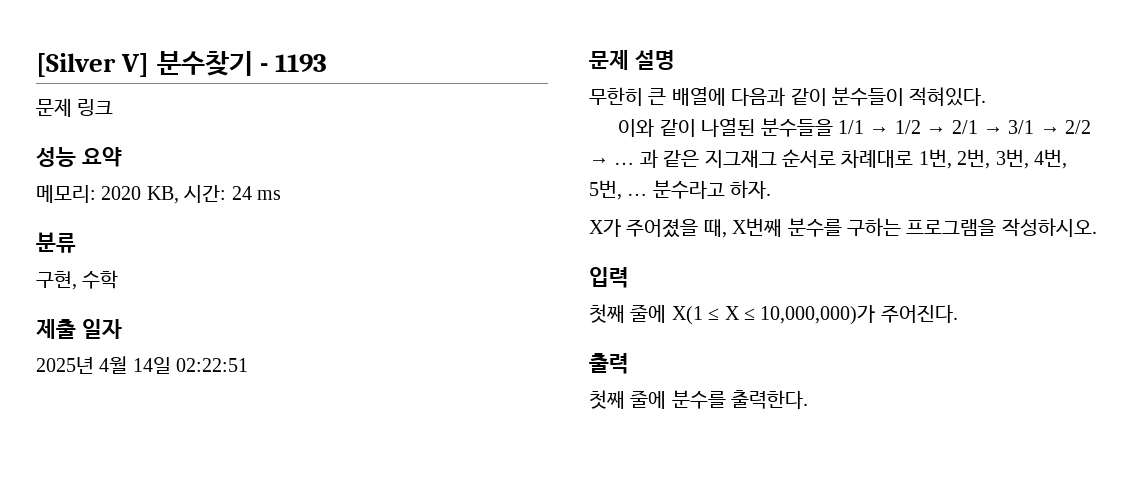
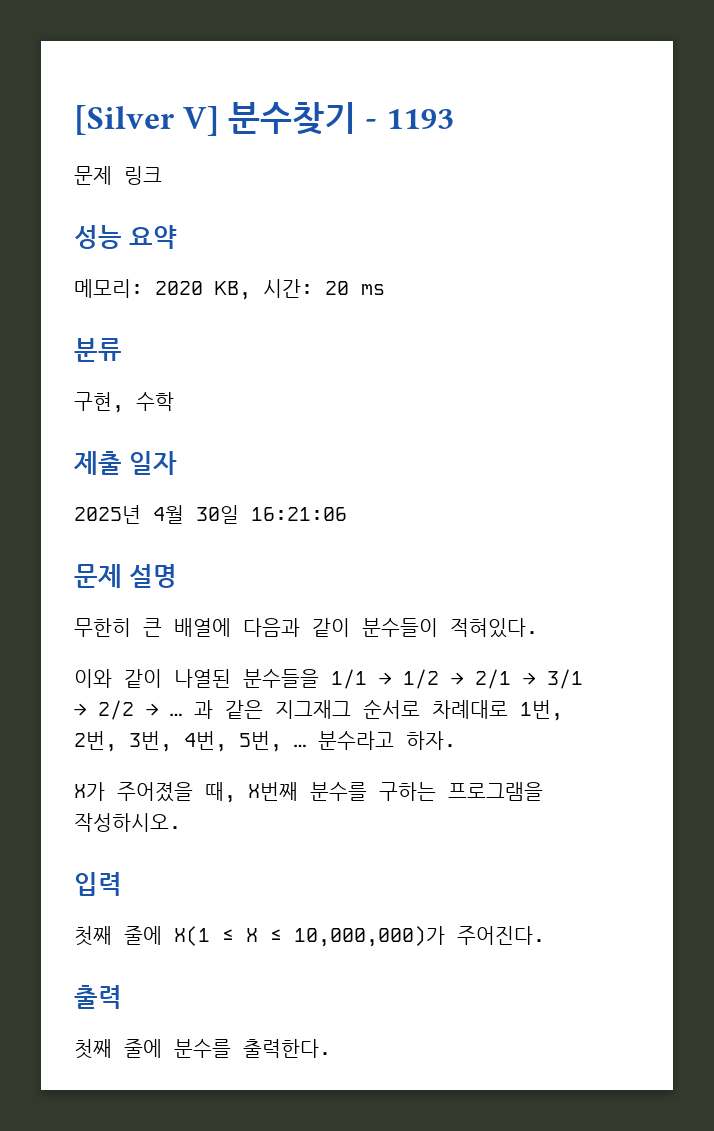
- 메모리: 2020 KB, 시간: 24 ms
+ 메모리: 2020 KB, 시간: 20 ms
- 2025년 4월 14일 02:22:51
+ 2025년 4월 30일 16:21:06

